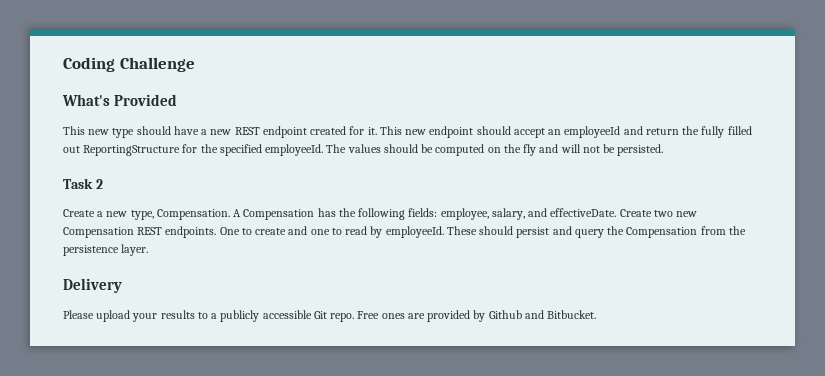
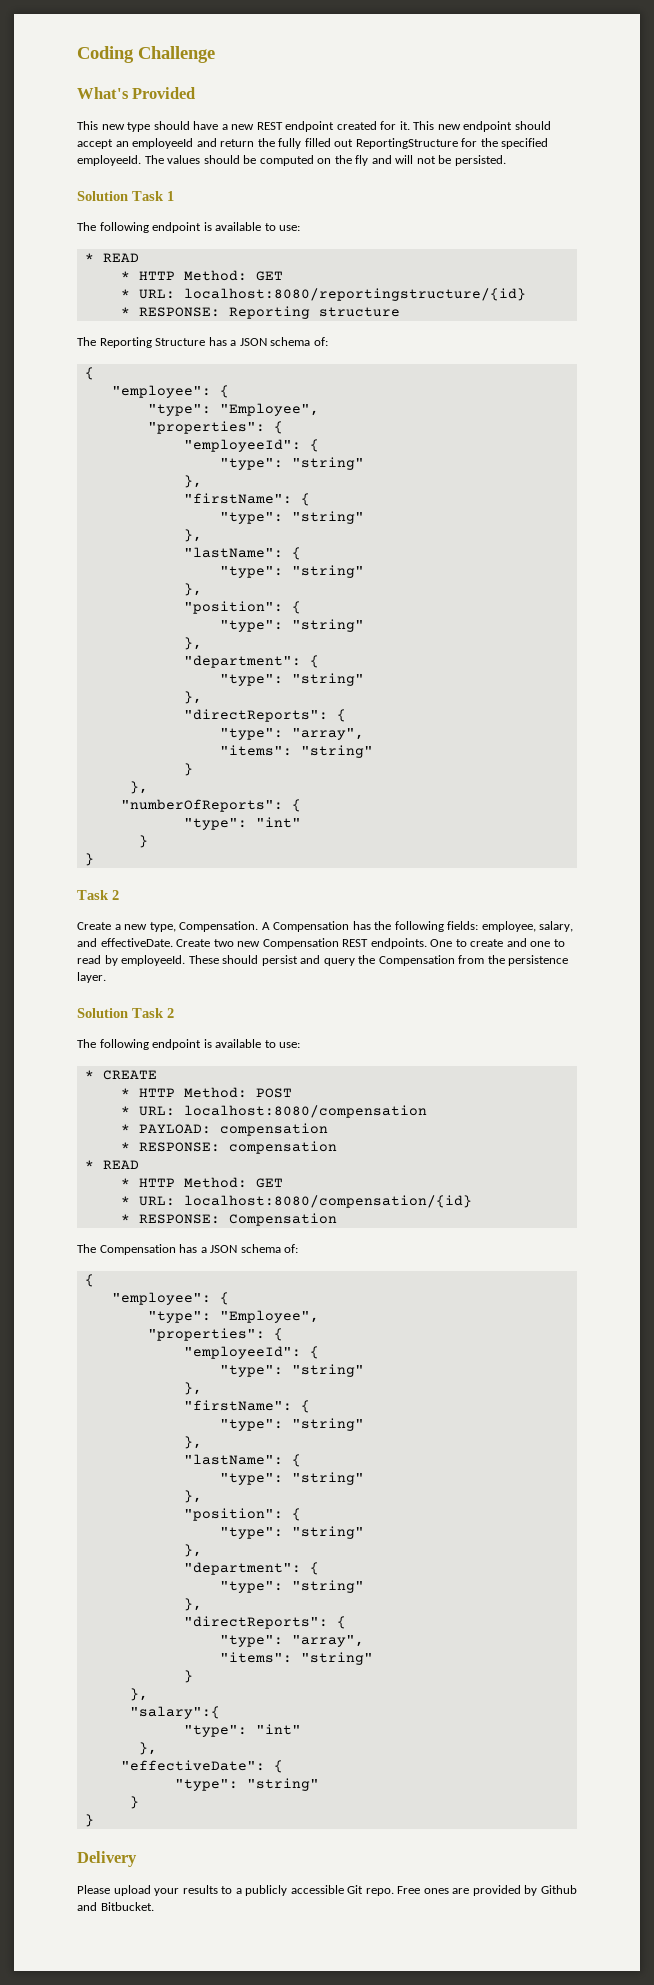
+ Solution Task 1
+ The following endpoint is available to use:
+ * READ
+ * HTTP Method: GET
+ * URL: localhost:8080/reportingstructure/{id}
+ * RESPONSE: Reporting structure
+ The Reporting Structure has a JSON schema of:
+ {
+ "employee": {
+ "type": "Employee",
+ "properties": {
+ "employeeId": {
+ "type": "string"
+ },
+ "firstName": {
+ "type": "string"
+ },
+ "lastName": {
+ "type": "string"
+ },
+ "position": {
+ "type": "string"
+ },
+ "department": {
+ "type": "string"
+ },
+ "directReports": {
+ "type": "array",
+ "items": "string"
+ }
+ },
+ "numberOfReports": {
+ "type": "int"
+ }
+ }
+ Solution Task 2
+ The following endpoint is available to use:
+ * CREATE
+ * HTTP Method: POST
+ * URL: localhost:8080/compensation
+ * PAYLOAD: compensation
+ * RESPONSE: compensation
+ * READ
+ * HTTP Method: GET
+ * URL: localhost:8080/compensation/{id}
+ * RESPONSE: Compensation
+ The Compensation has a JSON schema of:
+ {
+ "employee": {
+ "type": "Employee",
+ "properties": {
+ "employeeId": {
+ "type": "string"
+ },
+ "firstName": {
+ "type": "string"
+ },
+ "lastName": {
+ "type": "string"
+ },
+ "position": {
+ "type": "string"
+ },
+ "department": {
+ "type": "string"
+ },
+ "directReports": {
+ "type": "array",
+ "items": "string"
+ }
+ },
+ "salary":{
+ "type": "int"
+ },
+ "effectiveDate": {
+ "type": "string"
+ }
+ }

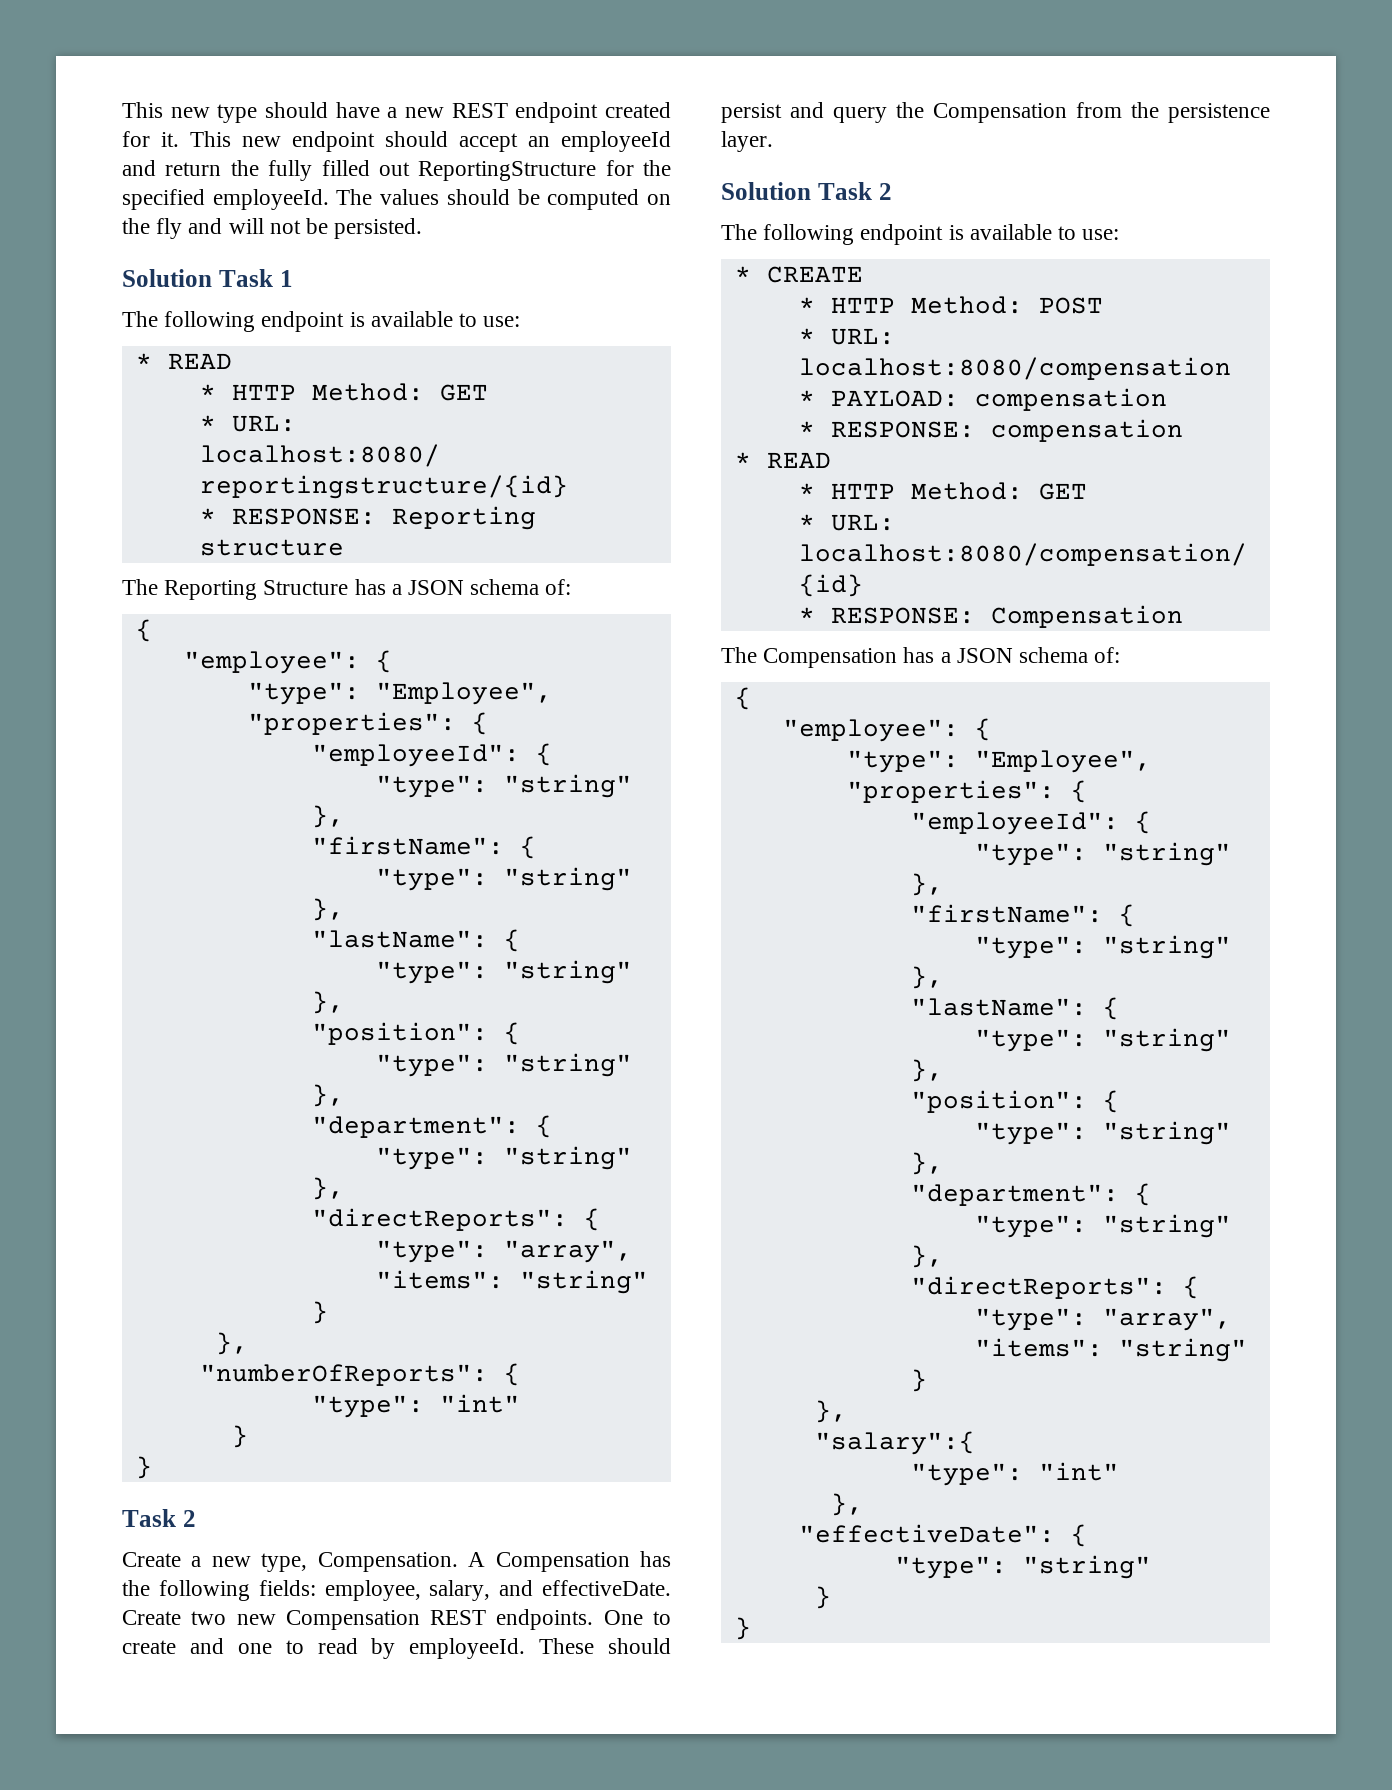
- Coding Challenge
- What's Provided
- Delivery
- Please upload your results to a publicly accessible Git repo. Free ones are provided by Github and Bitbucket.

